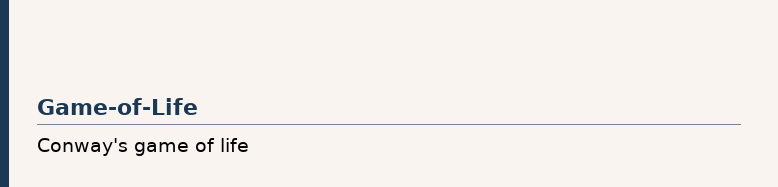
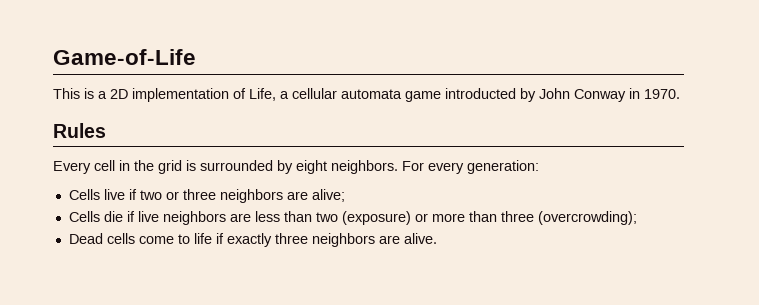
- Conway's game of life
+ This is a 2D implementation of Life, a cellular automata game introducted by John Conway in 1970.
+ Rules
+ Every cell in the grid is surrounded by eight neighbors. For every generation:
+ Cells live if two or three neighbors are alive;
+ Cells die if live neighbors are less than two (exposure) or more than three (overcrowding);
+ Dead cells come to life if exactly three neighbors are alive.

